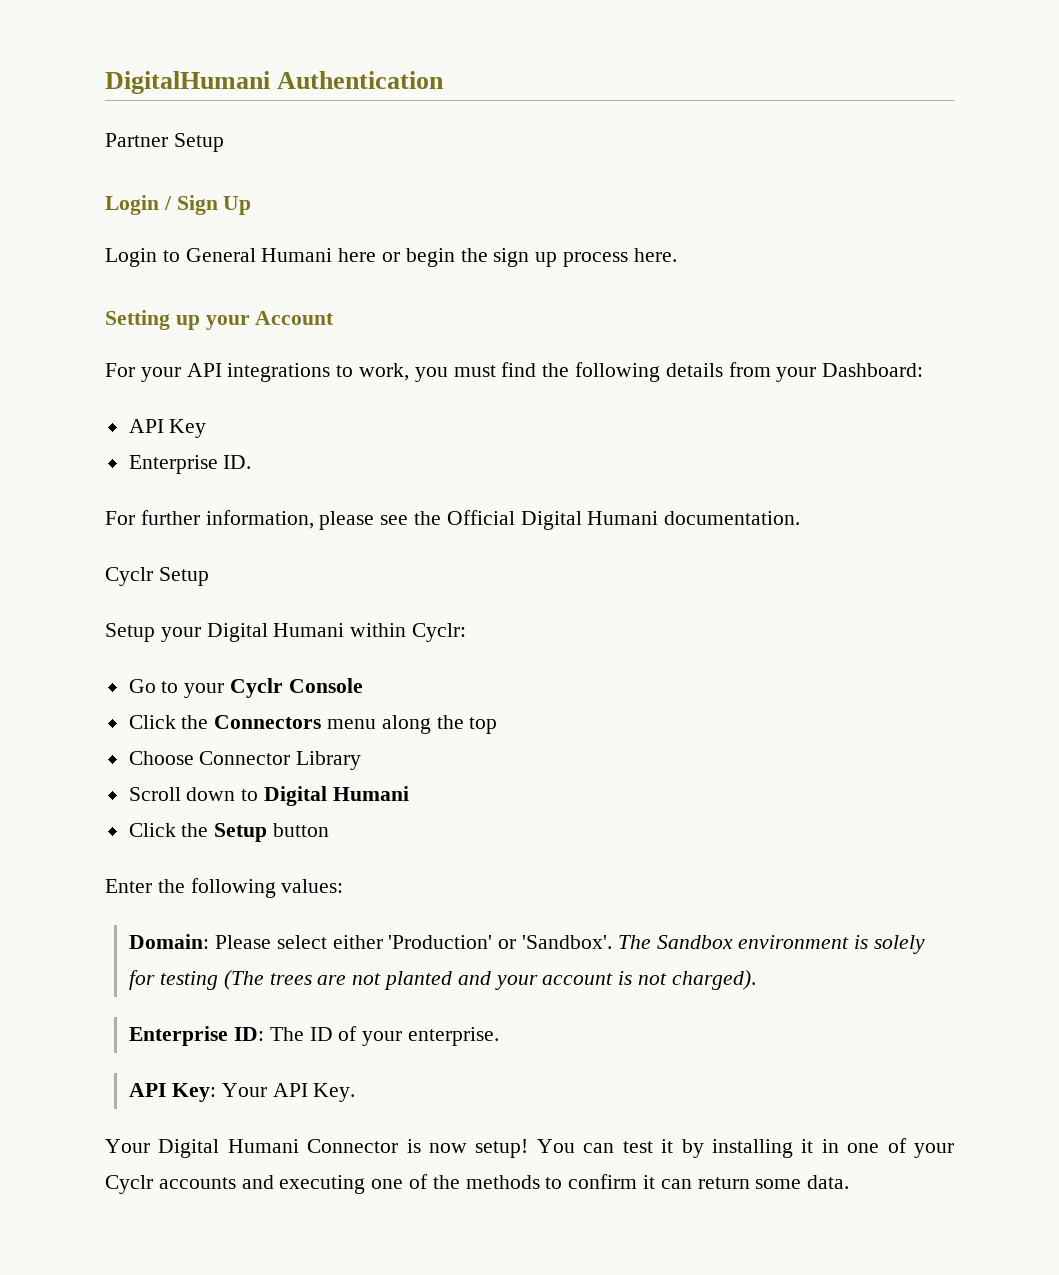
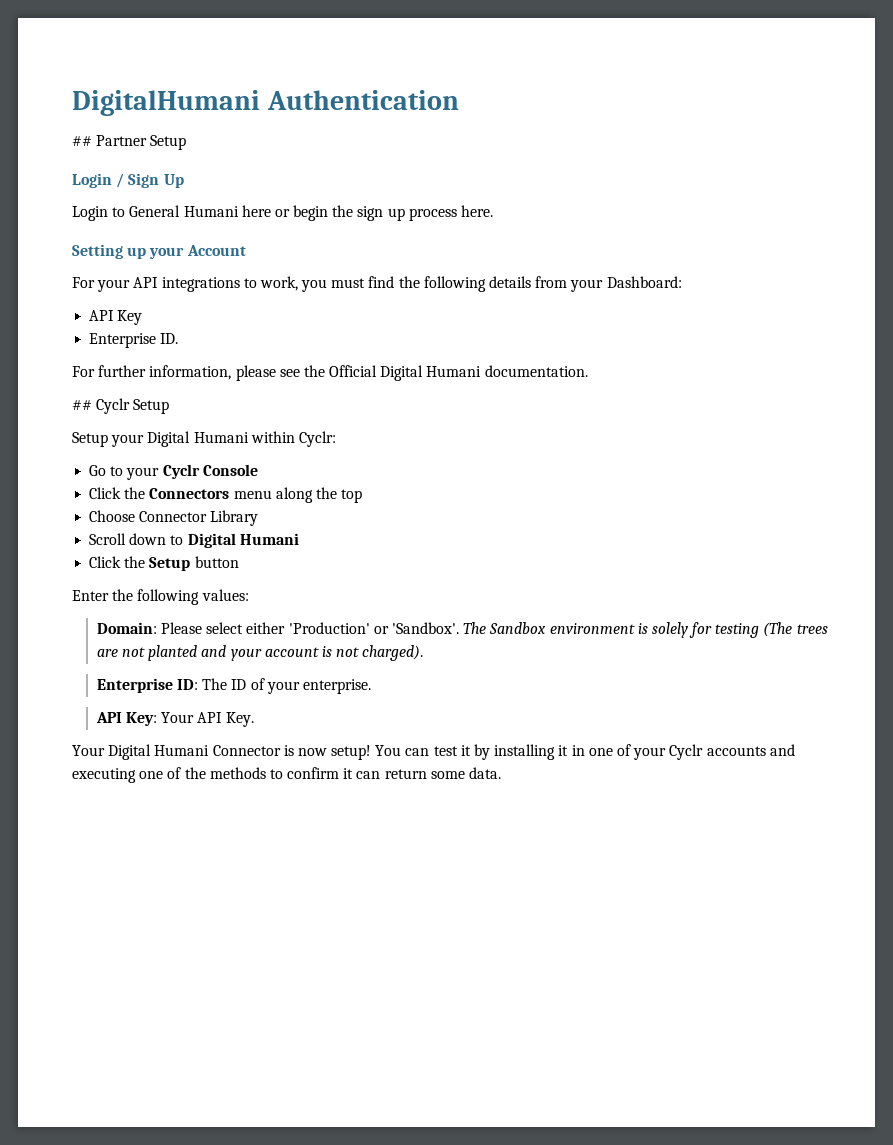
- Partner Setup
+ ## Partner Setup
- Cyclr Setup
+ ## Cyclr Setup

